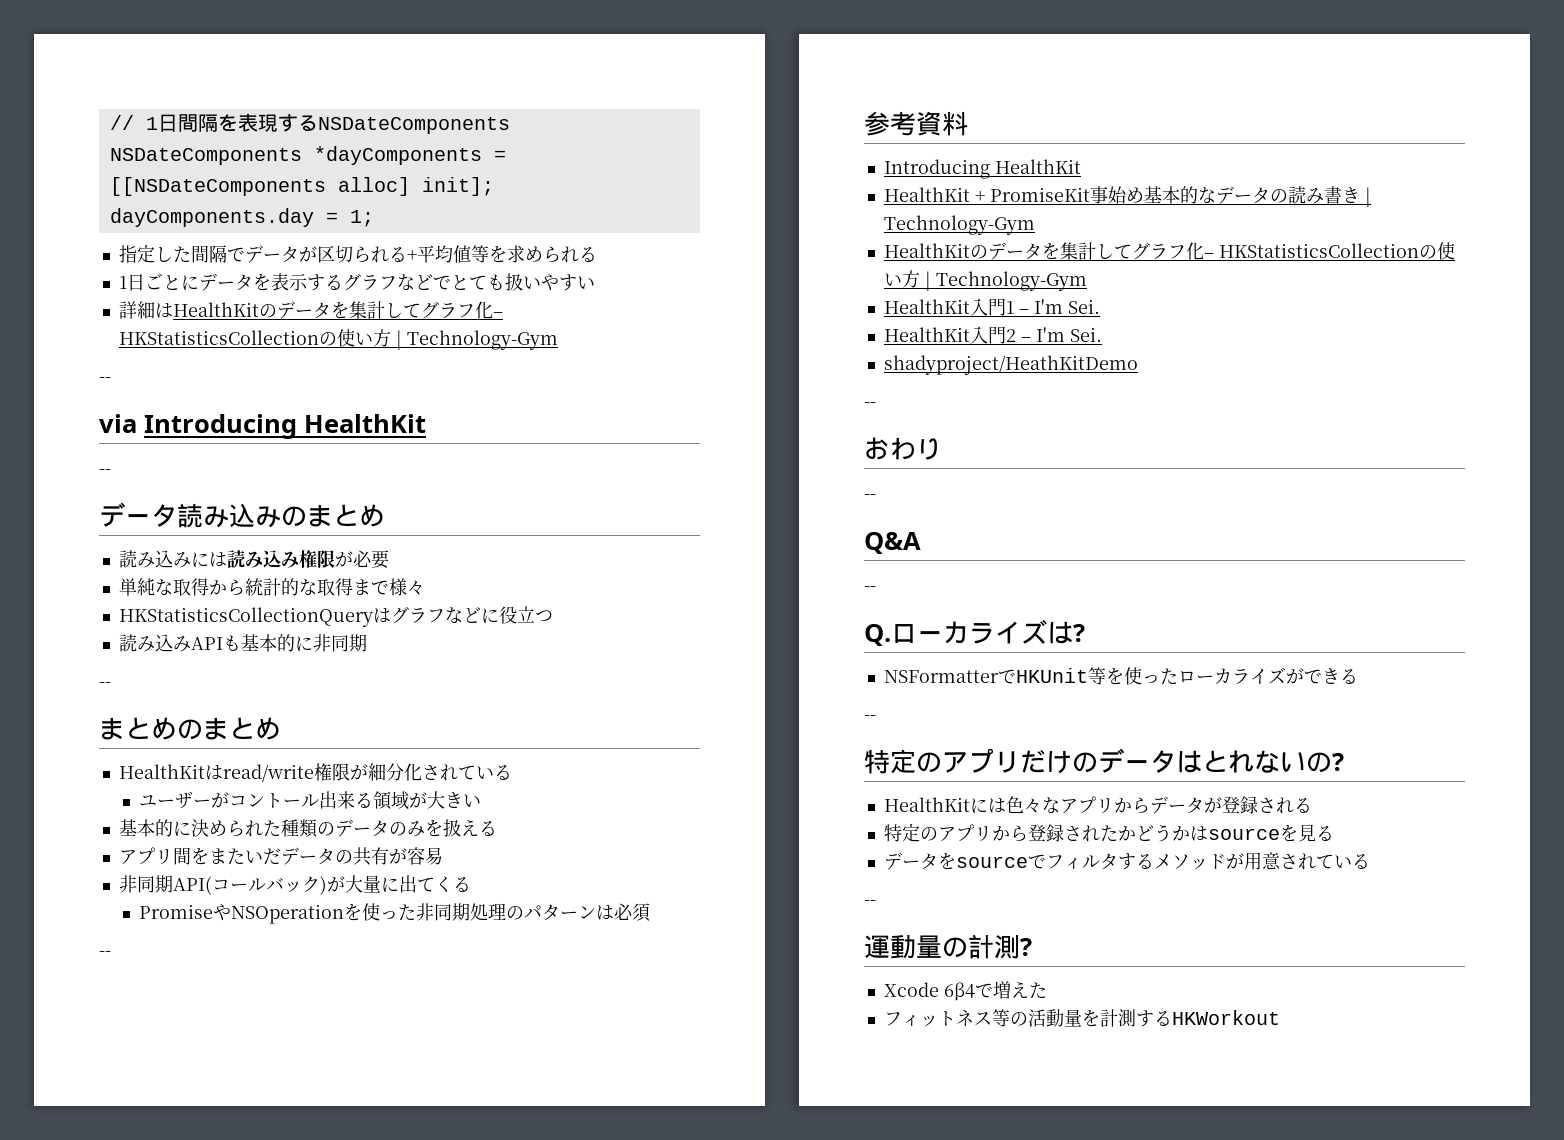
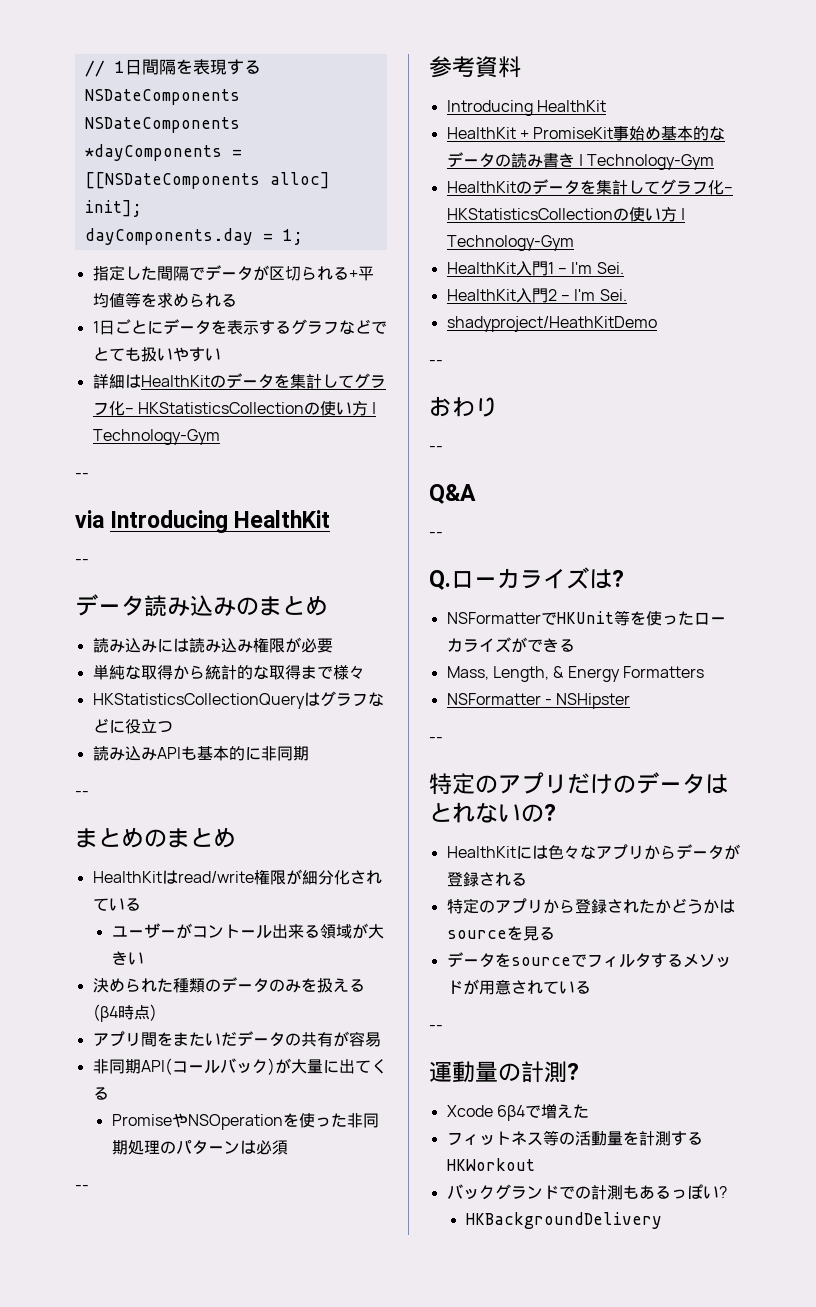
- 基本的に決められた種類のデータのみを扱える
+ 決められた種類のデータのみを扱える(β4時点)
+ Mass, Length, & Energy Formatters
+ NSFormatter - NSHipster
+ バックグランドでの計測もあるっぽい?
+ HKBackgroundDelivery

